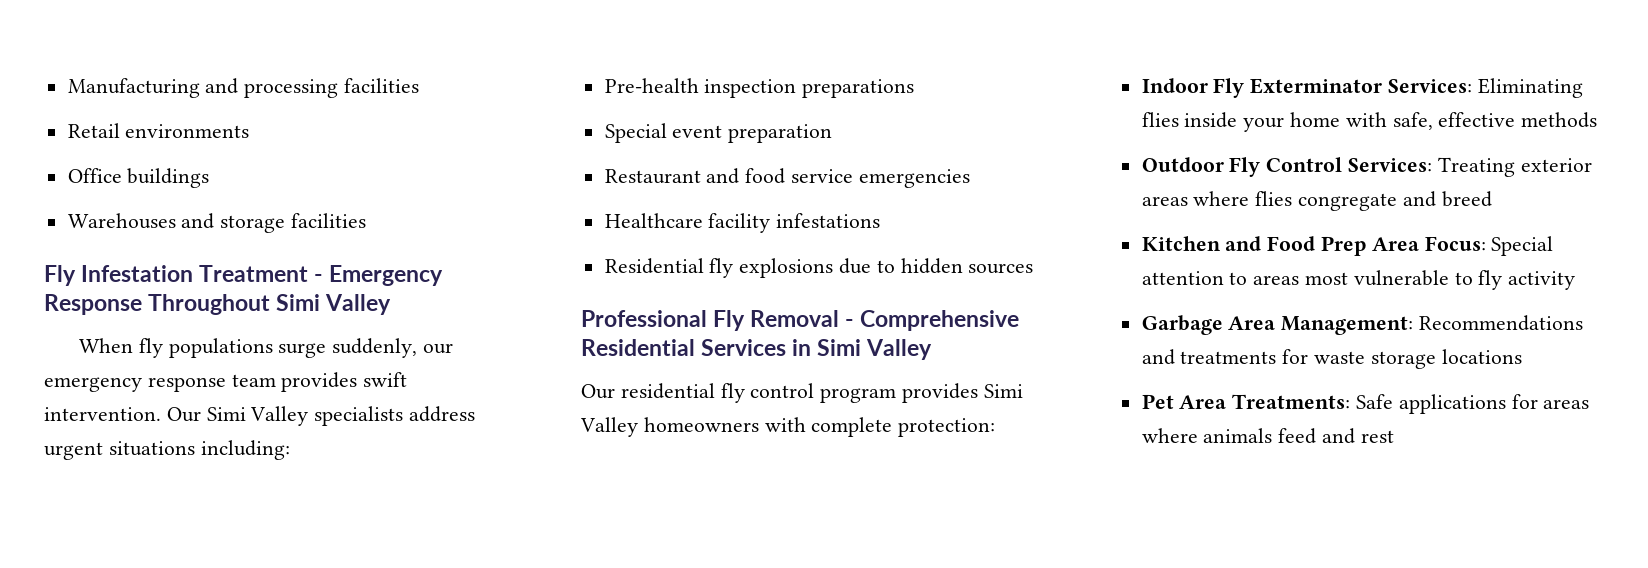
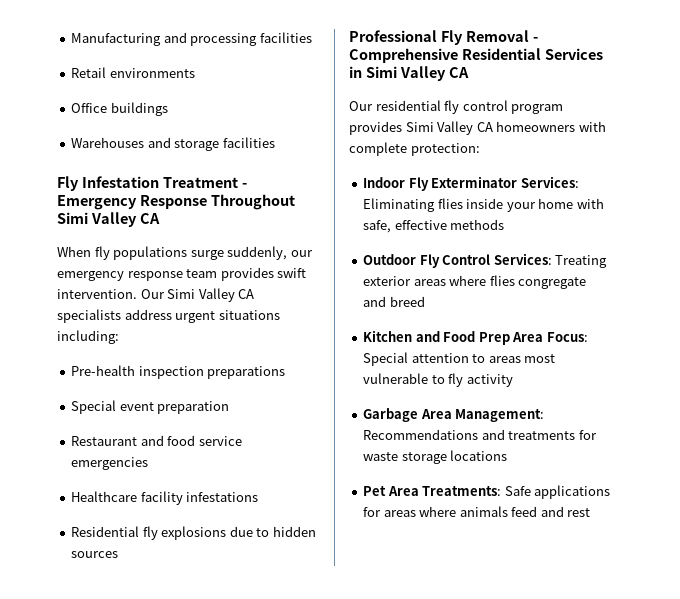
- Fly Infestation Treatment - Emergency Response Throughout Simi Valley
+ Fly Infestation Treatment - Emergency Response Throughout Simi Valley CA
- Our Simi Valley specialists address urgent situations including:
+ Our Simi Valley CA specialists address urgent situations including:
- Professional Fly Removal - Comprehensive Residential Services in Simi Valley
+ Professional Fly Removal - Comprehensive Residential Services in Simi Valley CA
- Our residential fly control program provides Simi Valley homeowners with complete protection:
+ Our residential fly control program provides Simi Valley CA homeowners with complete protection:

